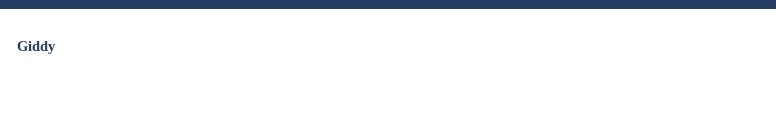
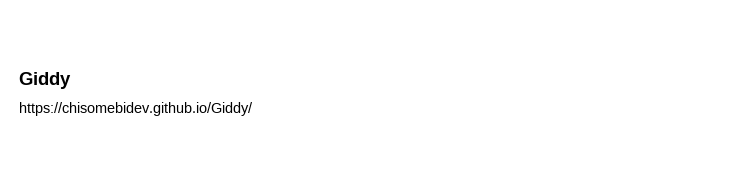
+ https://chisomebidev.github.io/Giddy/

